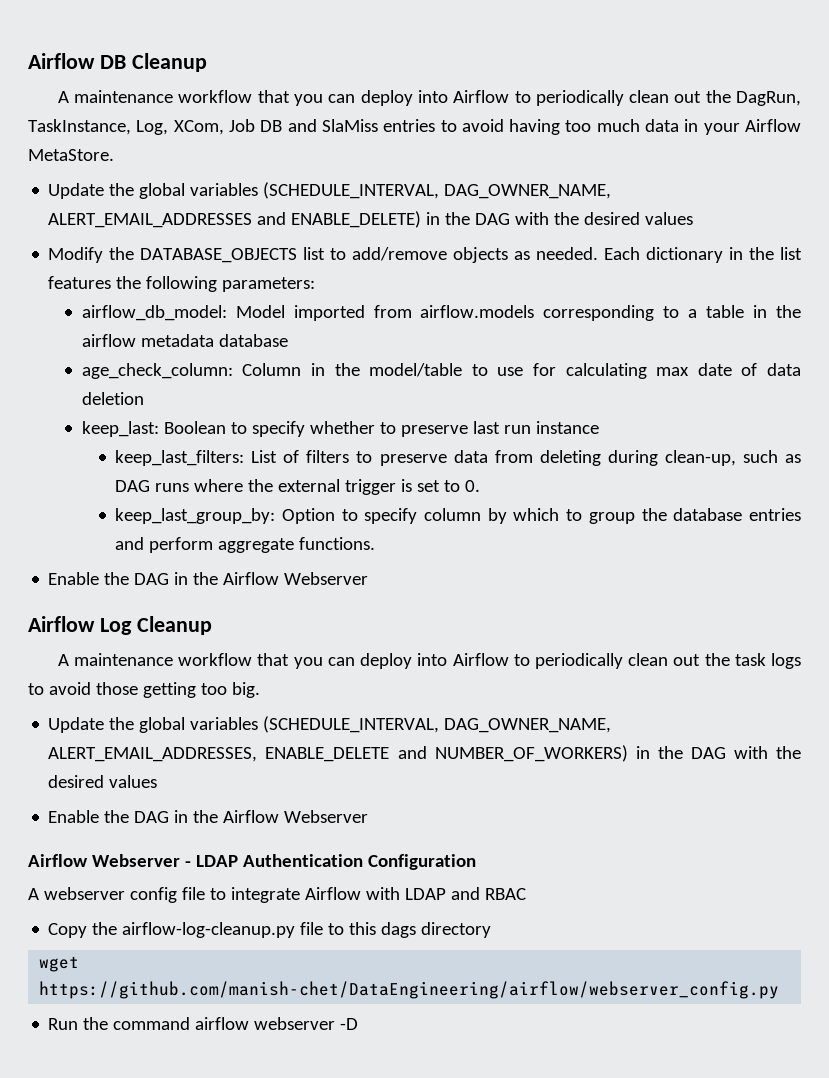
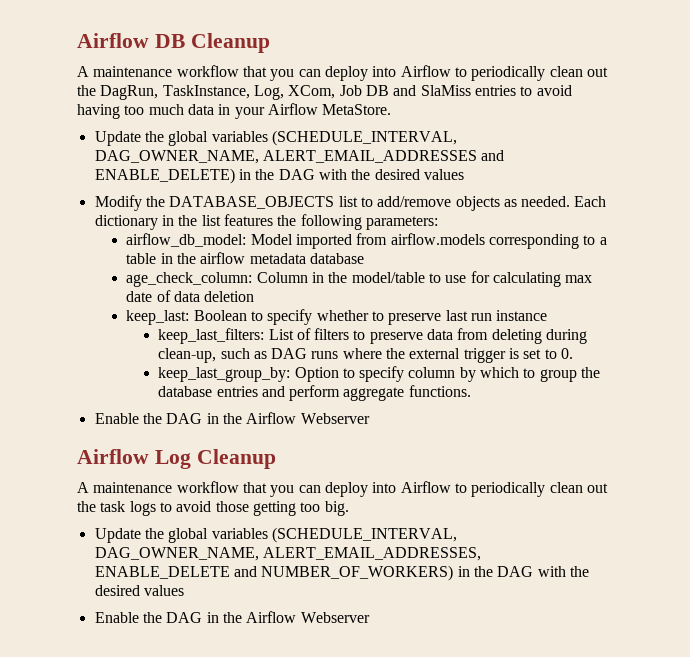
- Airflow Webserver - LDAP Authentication Configuration
- A webserver config file to integrate Airflow with LDAP and RBAC
- Copy the airflow-log-cleanup.py file to this dags directory
- wget https://github.com/manish-chet/DataEngineering/airflow/webserver_config.py
- Run the command airflow webserver -D

